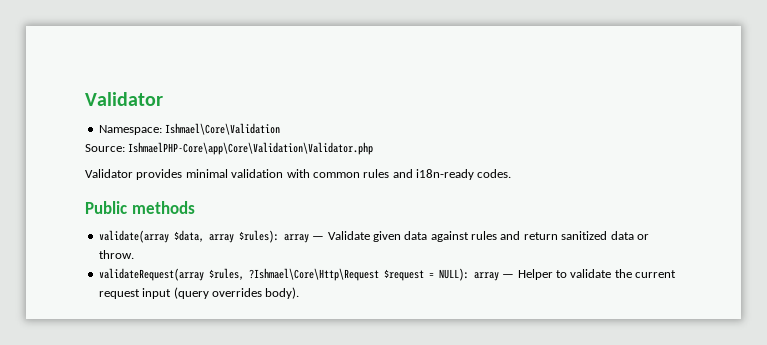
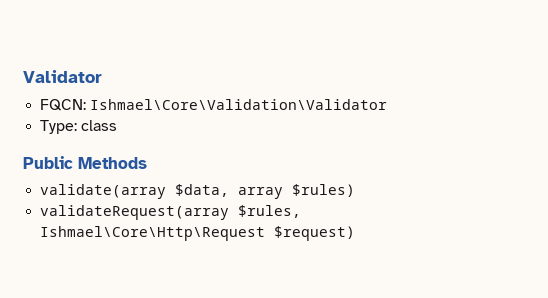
- Namespace: Ishmael\Core\Validation
- Source: IshmaelPHP-Core\app\Core\Validation\Validator.php
- Validator provides minimal validation with common rules and i18n-ready codes.
+ FQCN: Ishmael\Core\Validation\Validator
+ Type: class
- Public methods
+ Public Methods
- validate(array $data, array $rules): array — Validate given data against rules and return sanitized data or throw.
- validateRequest(array $rules, ?Ishmael\Core\Http\Request $request = NULL): array — Helper to validate the current request input (query overrides body).
+ validate(array $data, array $rules)
+ validateRequest(array $rules, Ishmael\Core\Http\Request $request)

